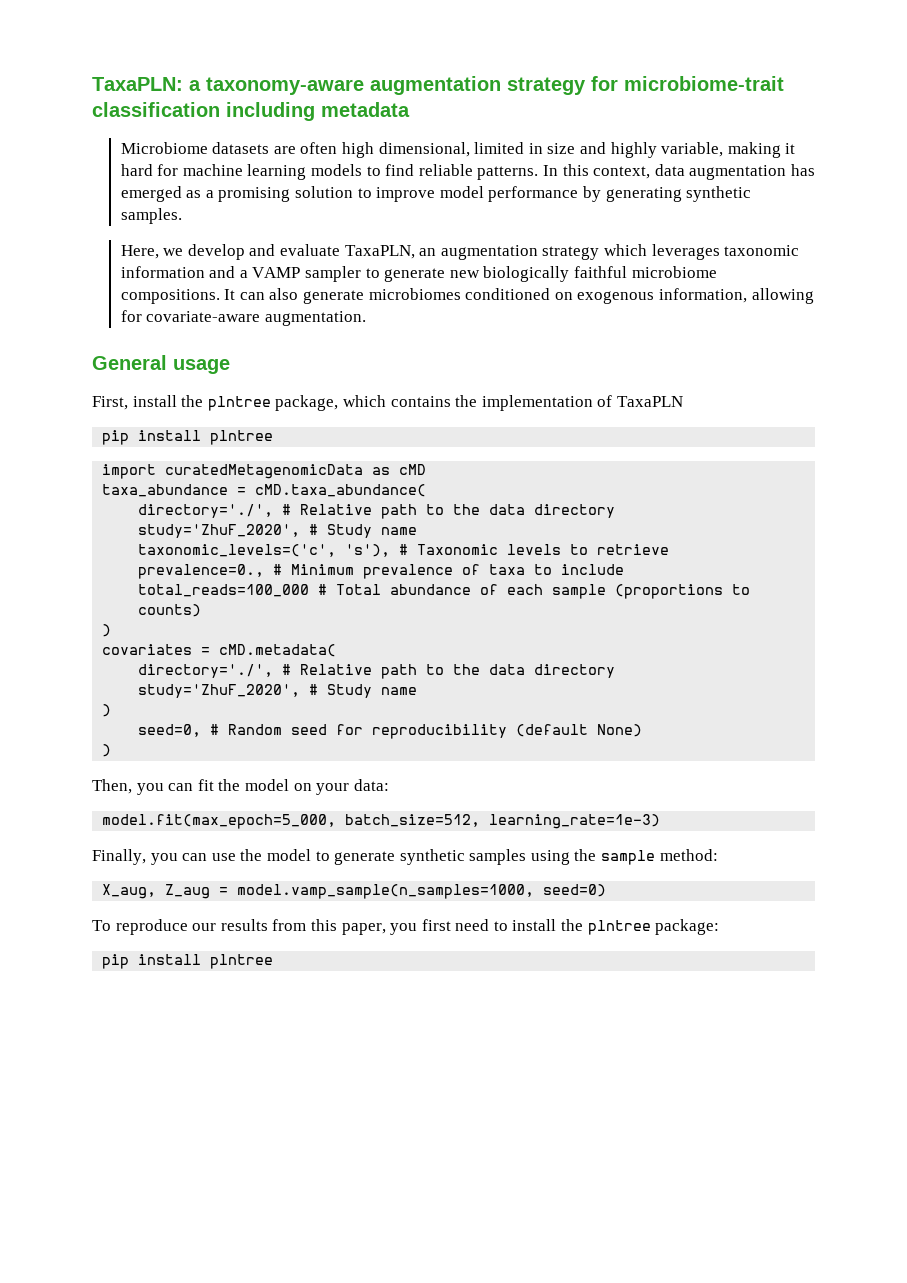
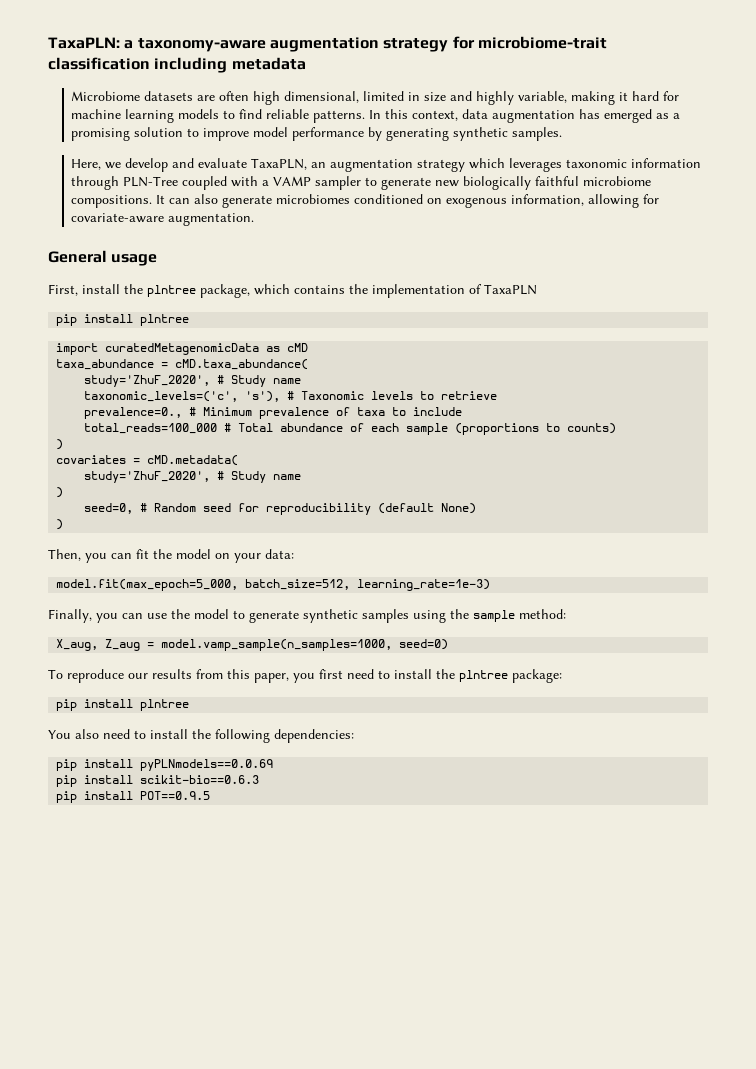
- Here, we develop and evaluate TaxaPLN, an augmentation strategy which leverages taxonomic information and a VAMP sampler to generate new biologically faithful microbiome compositions.
+ Here, we develop and evaluate TaxaPLN, an augmentation strategy which leverages taxonomic information through PLN-Tree coupled with a VAMP sampler to generate new biologically faithful microbiome compositions.
  taxa_abundance = cMD.taxa_abundance(
- directory='./', # Relative path to the data directory
  covariates = cMD.metadata(
- directory='./', # Relative path to the data directory
+ You also need to install the following dependencies:
+ pip install pyPLNmodels==0.0.69
+ pip install scikit-bio==0.6.3
+ pip install POT==0.9.5

